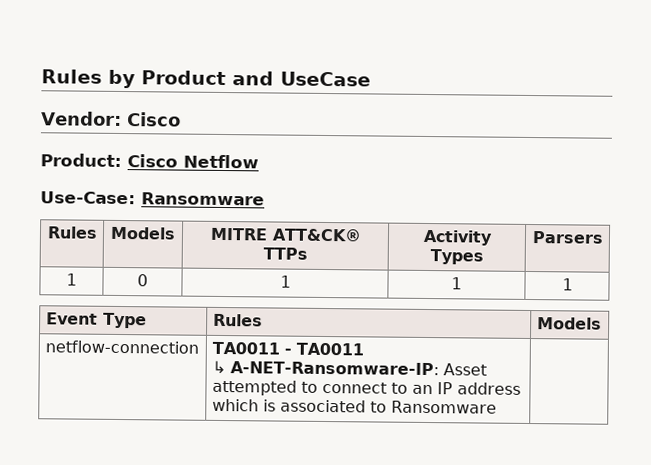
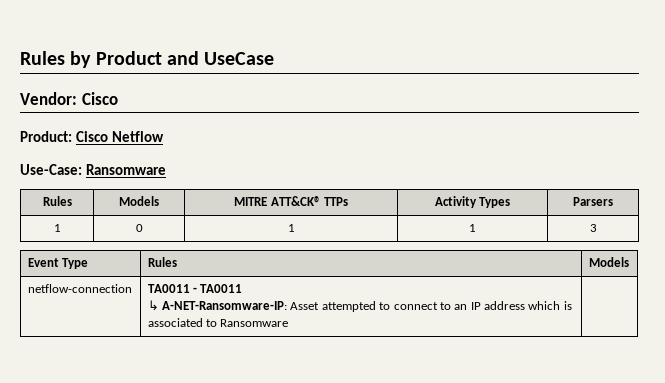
- 1 | 0 | 1 | 1 | 1
+ 1 | 0 | 1 | 1 | 3

